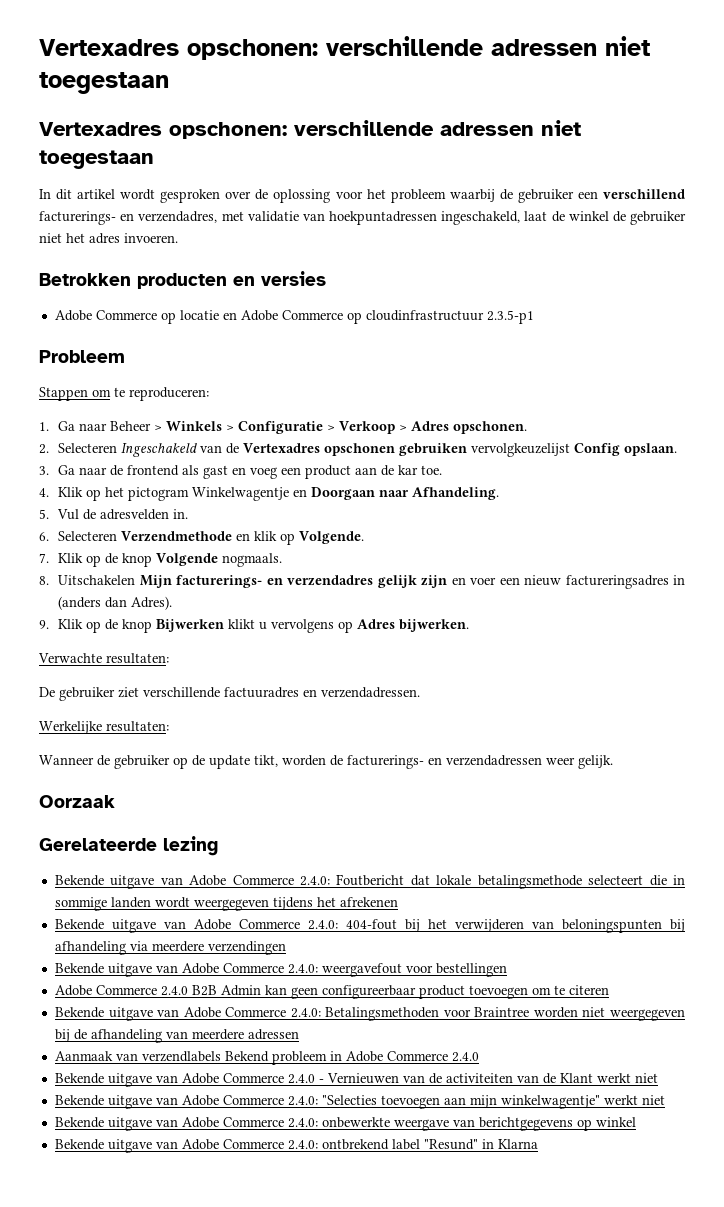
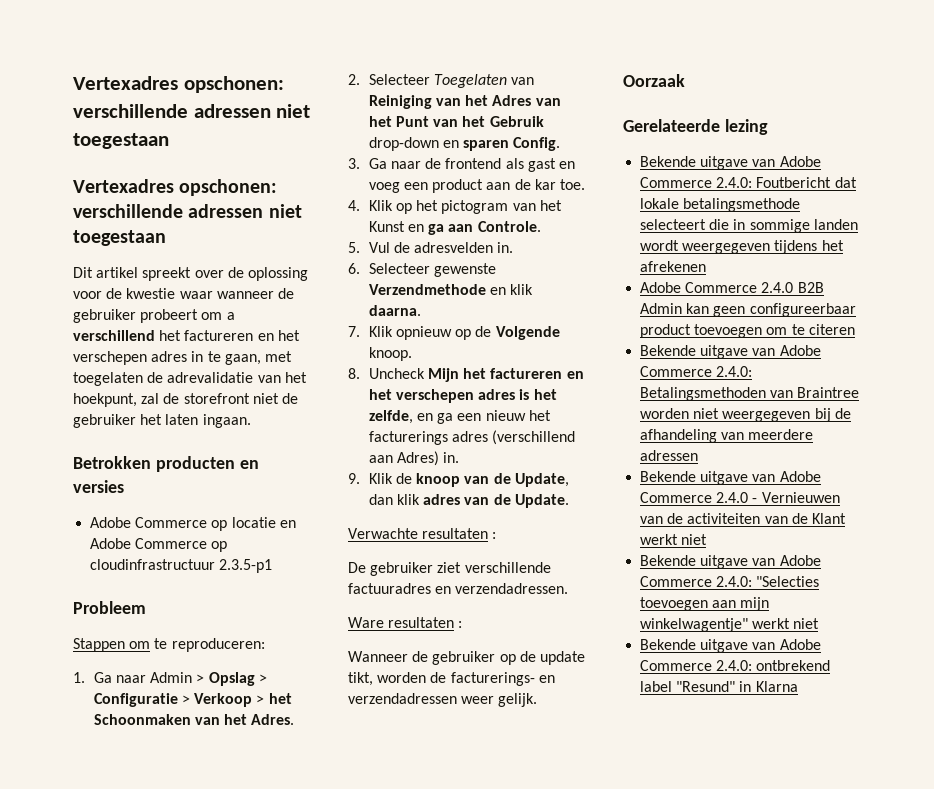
- In dit artikel wordt gesproken over de oplossing voor het probleem waarbij de gebruiker een verschillend facturerings- en verzendadres, met validatie van hoekpuntadressen ingeschakeld, laat de winkel de gebruiker niet het adres invoeren.
+ Dit artikel spreekt over de oplossing voor de kwestie waar wanneer de gebruiker probeert om a verschillend het factureren en het verschepen adres in te gaan, met toegelaten de adrevalidatie van het hoekpunt, zal de storefront niet de gebruiker het laten ingaan.
- 1. Ga naar Beheer > Winkels > Configuratie > Verkoop > Adres opschonen.
- 2. Selecteren Ingeschakeld van de Vertexadres opschonen gebruiken vervolgkeuzelijst Config opslaan.
+ 1. Ga naar Admin > Opslag > Configuratie > Verkoop > het Schoonmaken van het Adres.
+ 2. Selecteer Toegelaten van Reiniging van het Adres van het Punt van het Gebruik drop-down en sparen Config.
- 4. Klik op het pictogram Winkelwagentje en Doorgaan naar Afhandeling.
+ 4. Klik op het pictogram van het Kunst en ga aan Controle.
- 6. Selecteren Verzendmethode en klik op Volgende.
+ 6. Selecteer gewenste Verzendmethode en klik daarna.
- 7. Klik op de knop Volgende nogmaals.
- 8. Uitschakelen Mijn facturerings- en verzendadres gelijk zijn en voer een nieuw factureringsadres in (anders dan Adres).
- 9. Klik op de knop Bijwerken klikt u vervolgens op Adres bijwerken.
+ 7. Klik opnieuw op de Volgende knoop.
+ 8. Uncheck Mijn het factureren en het verschepen adres is het zelfde, en ga een nieuw het facturerings adres (verschillend aan Adres) in.
+ 9. Klik de knoop van de Update, dan klik adres van de Update.
- Verwachte resultaten:
+ Verwachte resultaten :
- Werkelijke resultaten:
+ Ware resultaten :
- Bekende uitgave van Adobe Commerce 2.4.0: 404-fout bij het verwijderen van beloningspunten bij afhandeling via meerdere verzendingen
- Bekende uitgave van Adobe Commerce 2.4.0: weergavefout voor bestellingen
- Bekende uitgave van Adobe Commerce 2.4.0: Betalingsmethoden voor Braintree worden niet weergegeven bij de afhandeling van meerdere adressen
+ Bekende uitgave van Adobe Commerce 2.4.0: Betalingsmethoden van Braintree worden niet weergegeven bij de afhandeling van meerdere adressen
- Aanmaak van verzendlabels Bekend probleem in Adobe Commerce 2.4.0
- Bekende uitgave van Adobe Commerce 2.4.0: onbewerkte weergave van berichtgegevens op winkel

